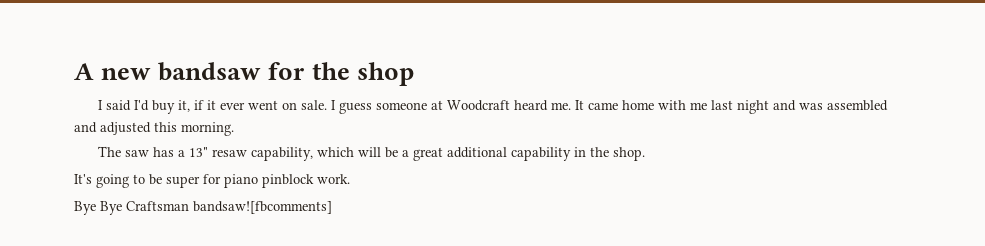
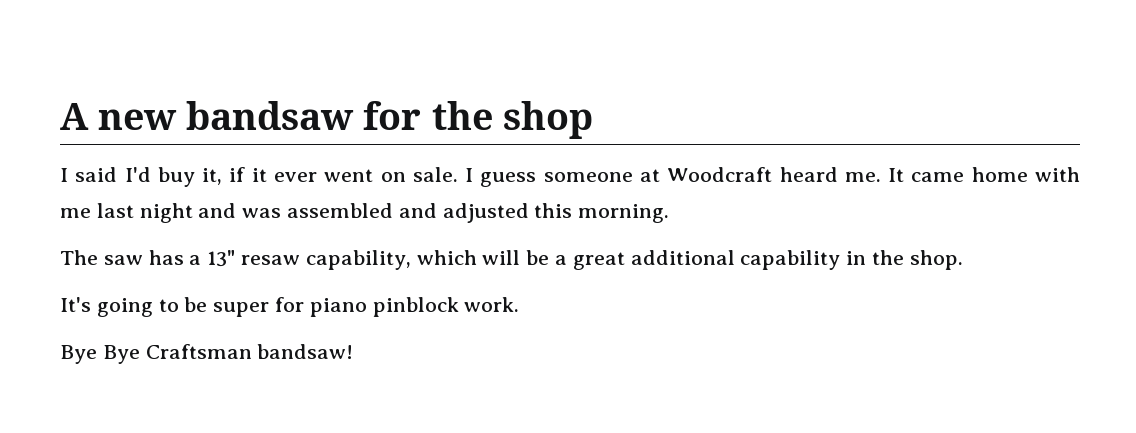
- Bye Bye Craftsman bandsaw![fbcomments]
+ Bye Bye Craftsman bandsaw!

